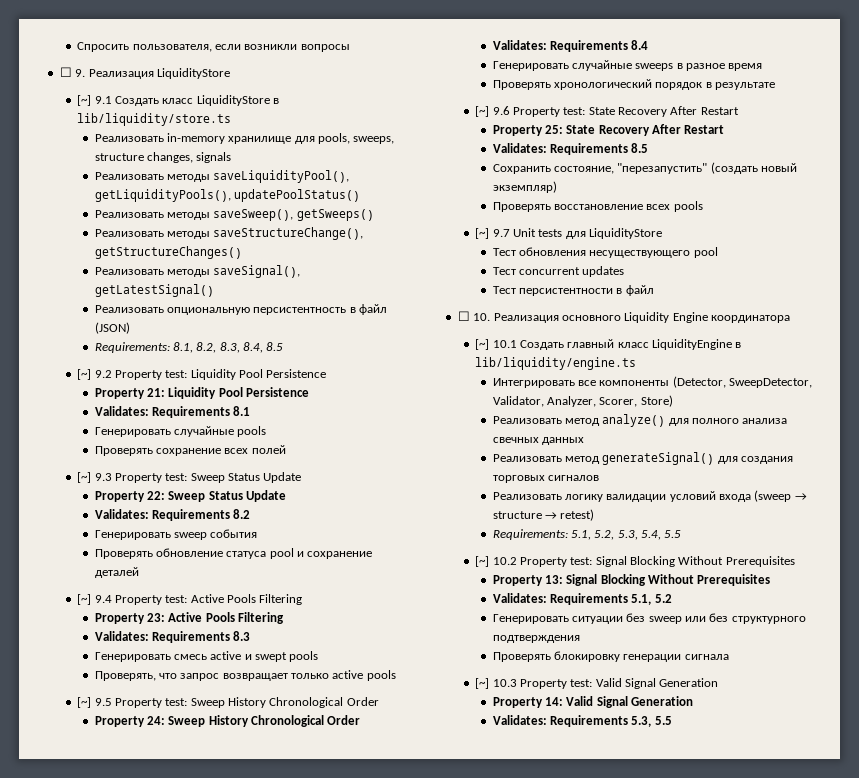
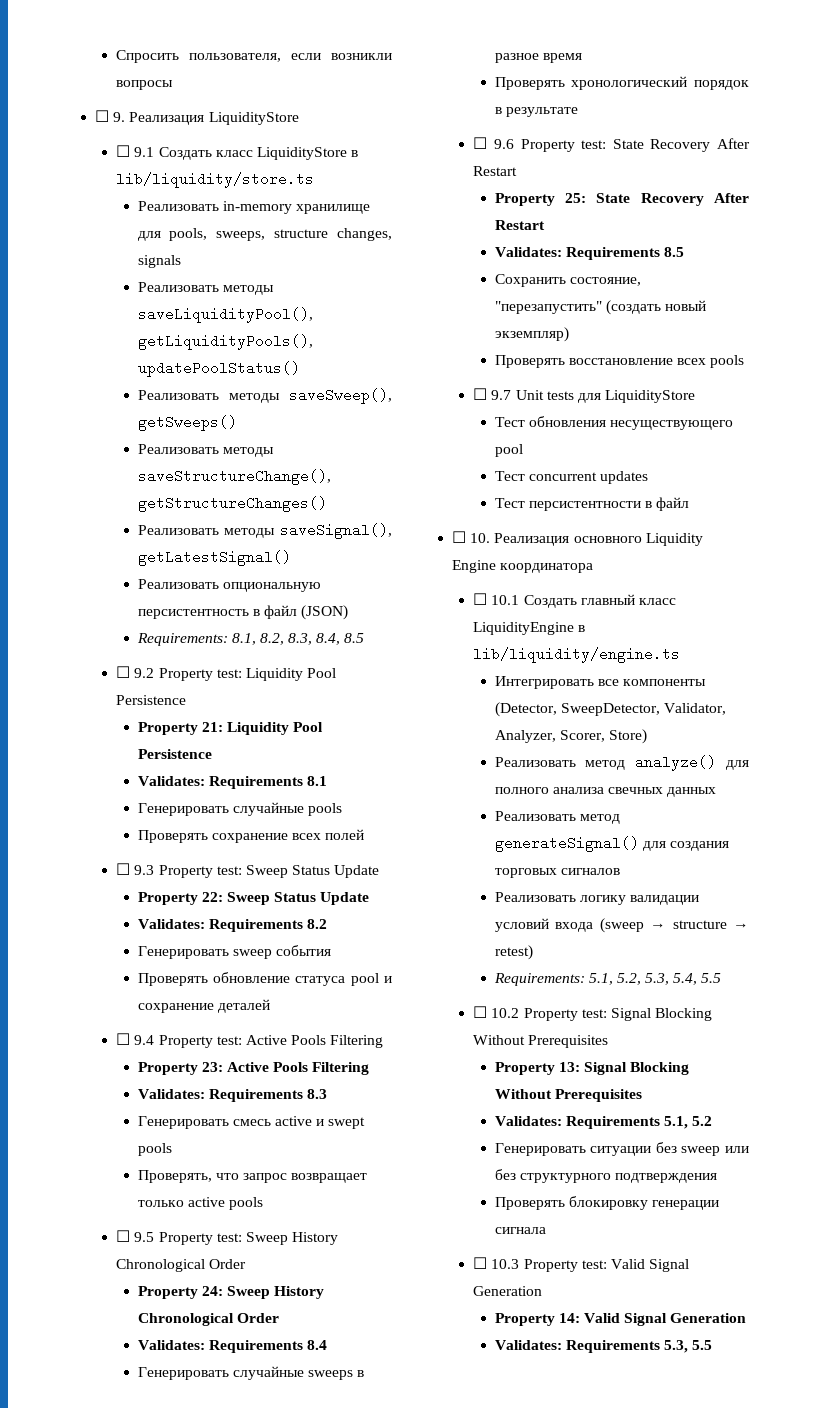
- [~] 9.1 Создать класс LiquidityStore в lib/liquidity/store.ts
+ ☐ 9.1 Создать класс LiquidityStore в lib/liquidity/store.ts
- [~] 9.2 Property test: Liquidity Pool Persistence
+ ☐ 9.2 Property test: Liquidity Pool Persistence
- [~] 9.3 Property test: Sweep Status Update
+ ☐ 9.3 Property test: Sweep Status Update
- [~] 9.4 Property test: Active Pools Filtering
+ ☐ 9.4 Property test: Active Pools Filtering
- [~] 9.5 Property test: Sweep History Chronological Order
+ ☐ 9.5 Property test: Sweep History Chronological Order
- [~] 9.6 Property test: State Recovery After Restart
+ ☐ 9.6 Property test: State Recovery After Restart
- [~] 9.7 Unit tests для LiquidityStore
+ ☐ 9.7 Unit tests для LiquidityStore
- [~] 10.1 Создать главный класс LiquidityEngine в lib/liquidity/engine.ts
+ ☐ 10.1 Создать главный класс LiquidityEngine в lib/liquidity/engine.ts
- [~] 10.2 Property test: Signal Blocking Without Prerequisites
+ ☐ 10.2 Property test: Signal Blocking Without Prerequisites
- [~] 10.3 Property test: Valid Signal Generation
+ ☐ 10.3 Property test: Valid Signal Generation

